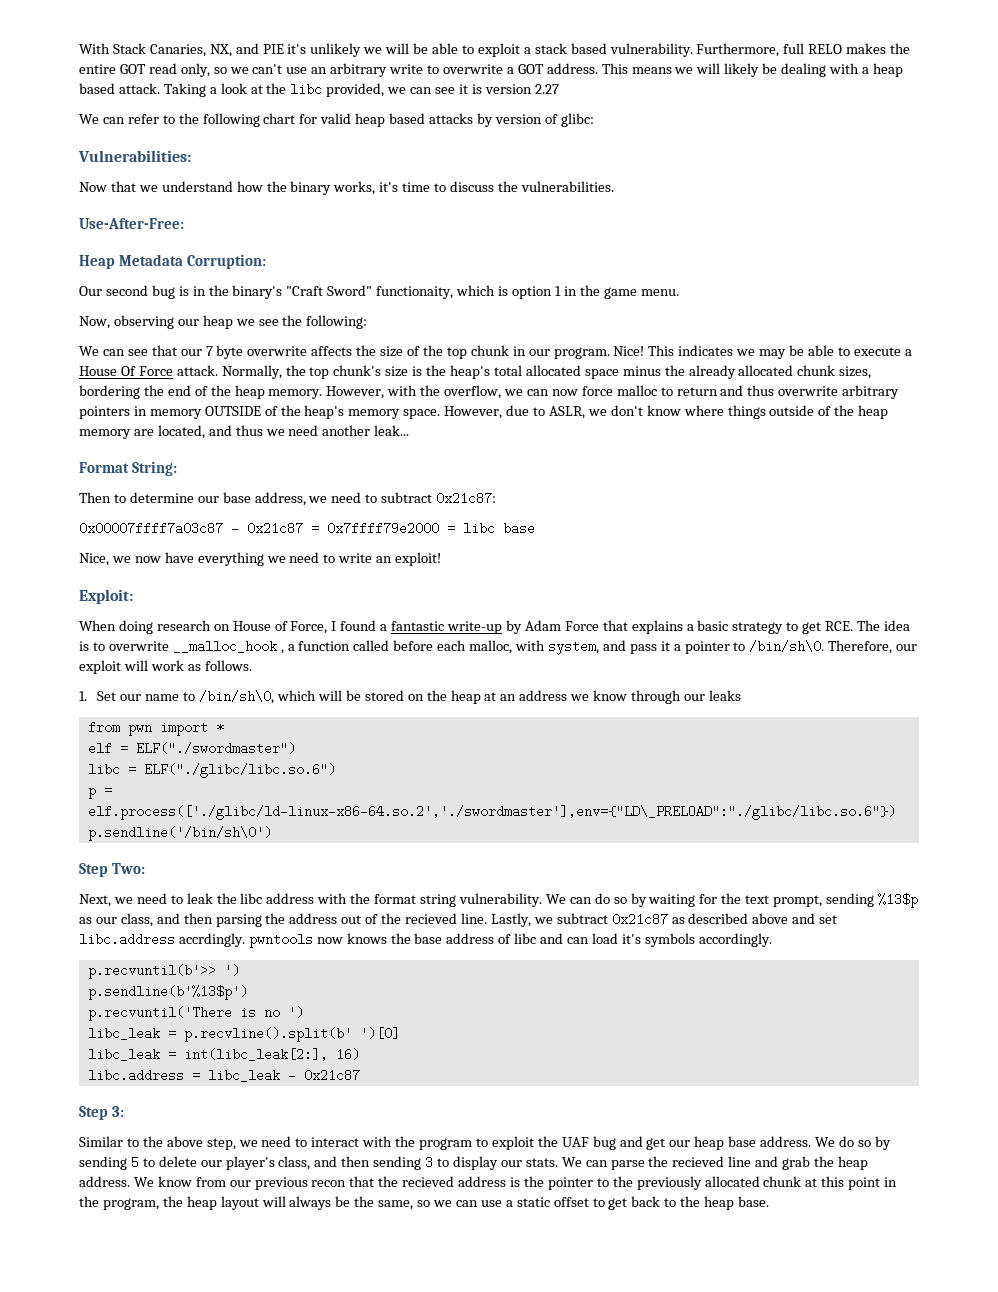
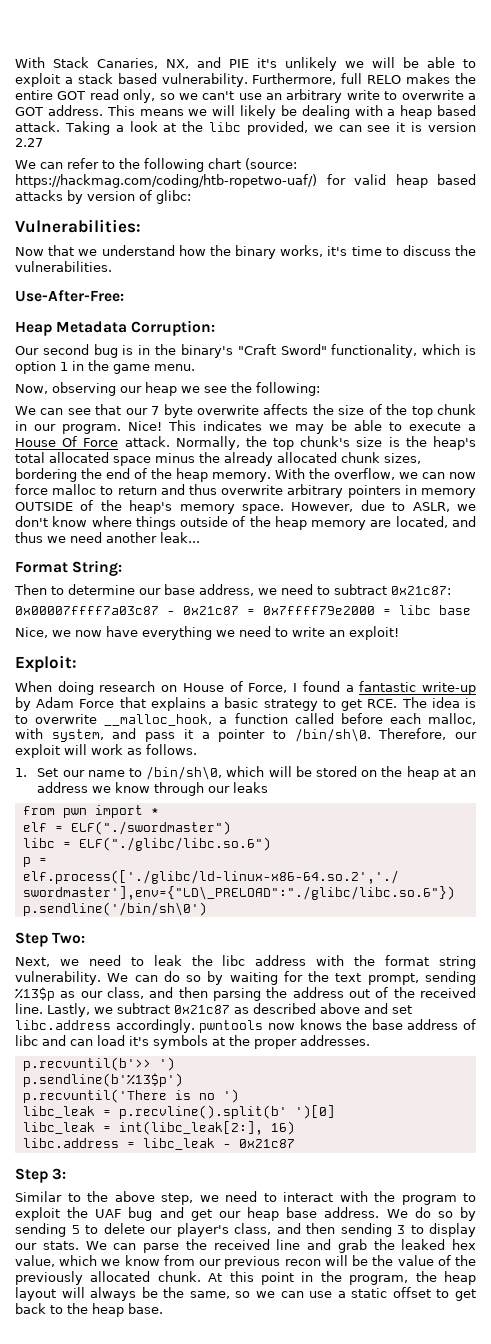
- We can refer to the following chart for valid heap based attacks by version of glibc:
+ We can refer to the following chart (source: https://hackmag.com/coding/htb-ropetwo-uaf/) for valid heap based attacks by version of glibc:
- Our second bug is in the binary's "Craft Sword" functionaity, which is option 1 in the game menu.
+ Our second bug is in the binary's "Craft Sword" functionality, which is option 1 in the game menu.
- However, with the overflow, we can now force malloc to return and thus overwrite arbitrary pointers in memory OUTSIDE of the heap's memory space.
+ With the overflow, we can now force malloc to return and thus overwrite arbitrary pointers in memory OUTSIDE of the heap's memory space.
- When doing research on House of Force, I found a fantastic write-up by Adam Force that explains a basic strategy to get RCE. The idea is to overwrite __malloc_hook , a function called before each malloc, with system, and pass it a pointer to /bin/sh\0.
+ When doing research on House of Force, I found a fantastic write-up by Adam Force that explains a basic strategy to get RCE. The idea is to overwrite __malloc_hook, a function called before each malloc, with system, and pass it a pointer to /bin/sh\0.
- We can do so by waiting for the text prompt, sending %13$p as our class, and then parsing the address out of the recieved line.
+ We can do so by waiting for the text prompt, sending %13$p as our class, and then parsing the address out of the received line.
- Lastly, we subtract 0x21c87 as described above and set libc.address accrdingly. pwntools now knows the base address of libc and can load it's symbols accordingly.
+ Lastly, we subtract 0x21c87 as described above and set libc.address accordingly. pwntools now knows the base address of libc and can load it's symbols at the proper addresses.
- We can parse the recieved line and grab the heap address. We know from our previous recon that the recieved address is the pointer to the previously allocated chunk at this point in the program, the heap layout will always be the same, so we can use a static offset to get back to the heap base.
+ We can parse the received line and grab the leaked hex value, which we know from our previous recon will be the value of the previously allocated chunk. At this point in the program, the heap layout will always be the same, so we can use a static offset to get back to the heap base.

